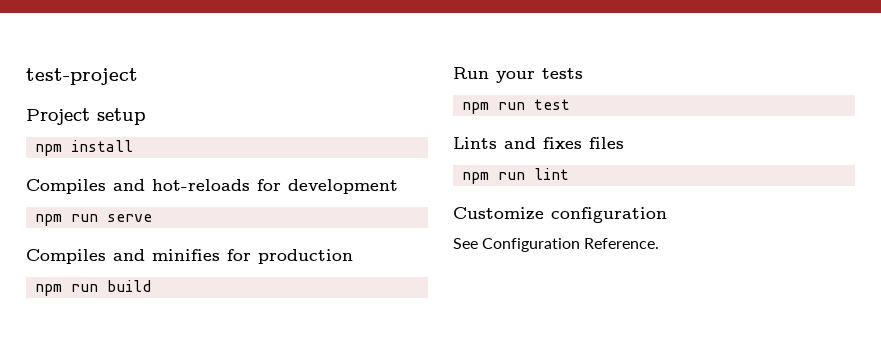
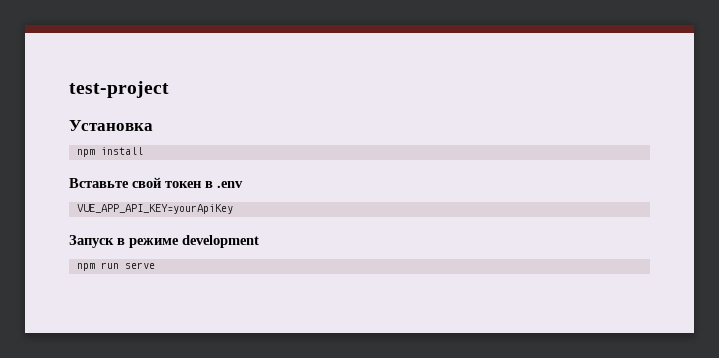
- Project setup
+ Установка
- Compiles and hot-reloads for development
+ Вставьте свой токен в .env
+ VUE_APP_API_KEY=yourApiKey
+ Запуск в режиме development
  npm run serve
- Compiles and minifies for production
- npm run build
- Run your tests
- npm run test
- Lints and fixes files
- npm run lint
- Customize configuration
- See Configuration Reference.

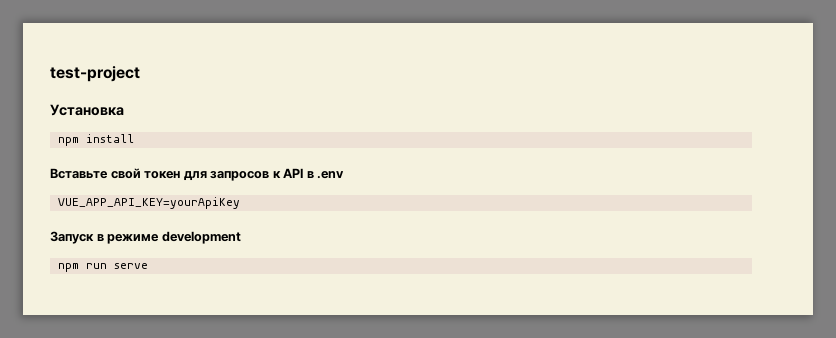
- Вставьте свой токен в .env
+ Вставьте свой токен для запросов к API в .env

